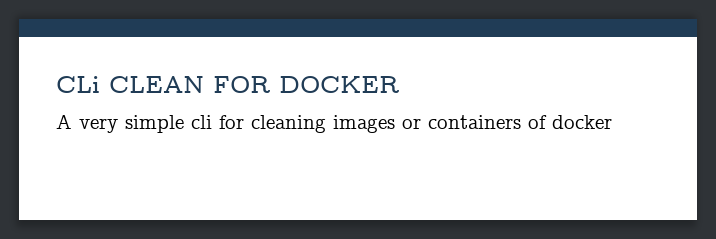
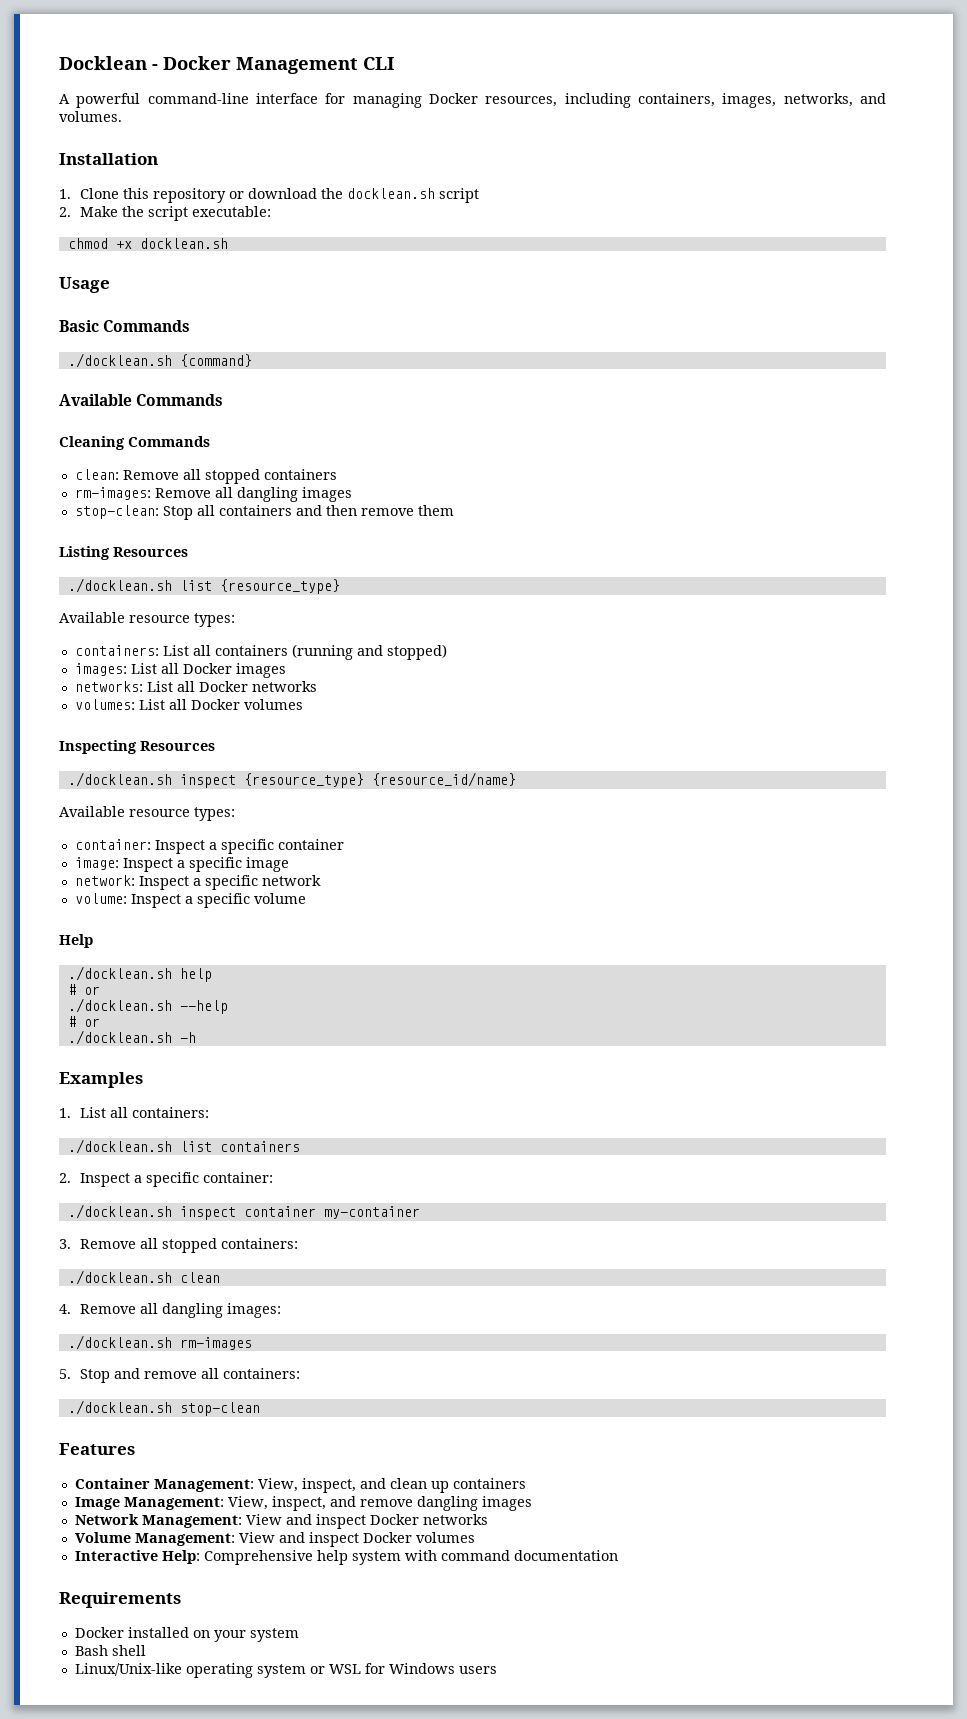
- CLi CLEAN FOR DOCKER
- A very simple cli for cleaning images or containers of docker
+ Docklean - Docker Management CLI
+ A powerful command-line interface for managing Docker resources, including containers, images, networks, and volumes.
+ Installation
+ 1. Clone this repository or download the docklean.sh script
+ 2. Make the script executable:
+ chmod +x docklean.sh
+ Usage
+ Basic Commands
+ ./docklean.sh {command}
+ Available Commands
+ Cleaning Commands
+ clean: Remove all stopped containers
+ rm-images: Remove all dangling images
+ stop-clean: Stop all containers and then remove them
+ Listing Resources
+ ./docklean.sh list {resource_type}
+ Available resource types:
+ containers: List all containers (running and stopped)
+ images: List all Docker images
+ networks: List all Docker networks
+ volumes: List all Docker volumes
+ Inspecting Resources
+ ./docklean.sh inspect {resource_type} {resource_id/name}
+ Available resource types:
+ container: Inspect a specific container
+ image: Inspect a specific image
+ network: Inspect a specific network
+ volume: Inspect a specific volume
+ Help
+ ./docklean.sh help
+ # or
+ ./docklean.sh --help
+ # or
+ ./docklean.sh -h
+ Examples
+ 1. List all containers:
+ ./docklean.sh list containers
+ 2. Inspect a specific container:
+ ./docklean.sh inspect container my-container
+ 3. Remove all stopped containers:
+ ./docklean.sh clean
+ 4. Remove all dangling images:
+ ./docklean.sh rm-images
+ 5. Stop and remove all containers:
+ ./docklean.sh stop-clean
+ Features
+ Container Management: View, inspect, and clean up containers
+ Image Management: View, inspect, and remove dangling images
+ Network Management: View and inspect Docker networks
+ Volume Management: View and inspect Docker volumes
+ Interactive Help: Comprehensive help system with command documentation
+ Requirements
+ Docker installed on your system
+ Bash shell
+ Linux/Unix-like operating system or WSL for Windows users

